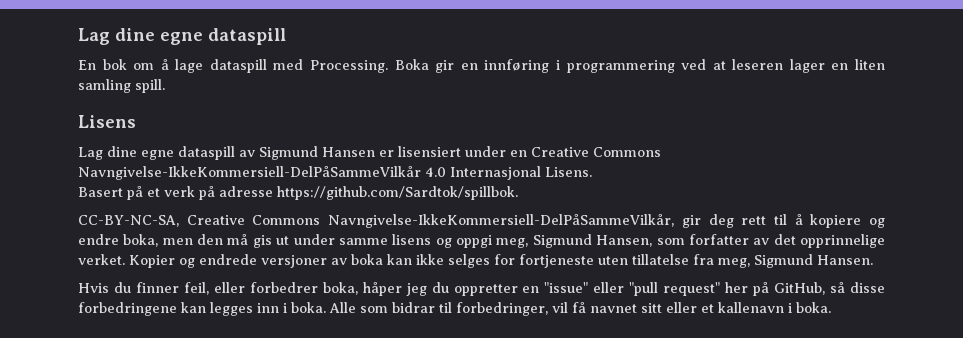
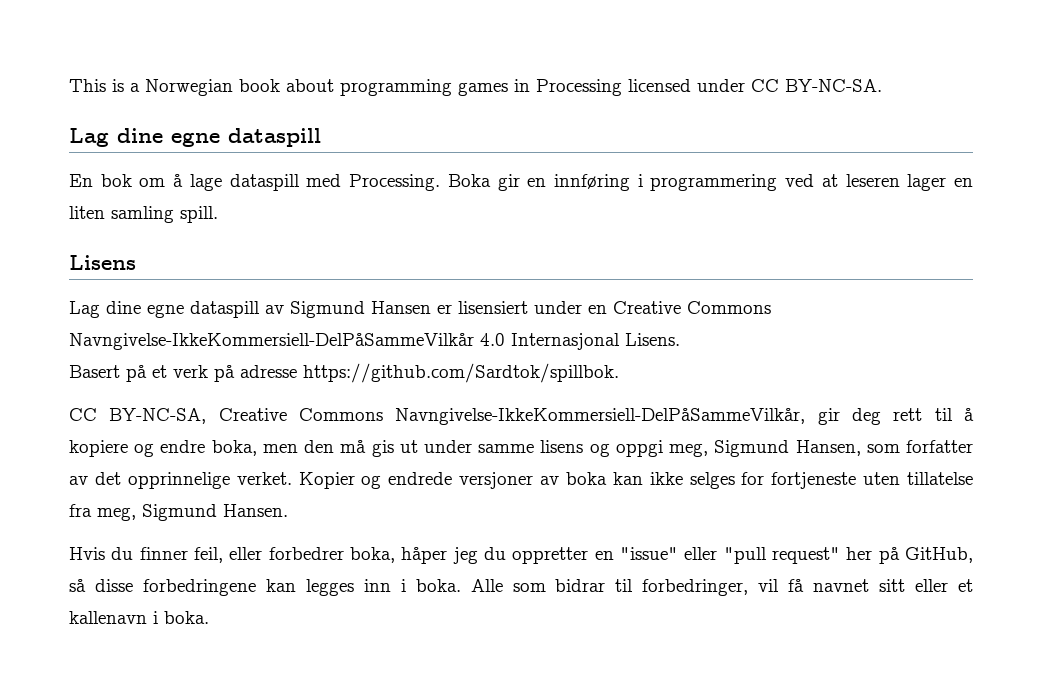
+ This is a Norwegian book about programming games in Processing licensed under CC BY-NC-SA.
- CC-BY-NC-SA, Creative Commons Navngivelse-IkkeKommersiell-DelPåSammeVilkår, gir deg rett til å kopiere og endre boka, men den må gis ut under samme lisens og oppgi meg, Sigmund Hansen, som forfatter av det opprinnelige verket.
+ CC BY-NC-SA, Creative Commons Navngivelse-IkkeKommersiell-DelPåSammeVilkår, gir deg rett til å kopiere og endre boka, men den må gis ut under samme lisens og oppgi meg, Sigmund Hansen, som forfatter av det opprinnelige verket.

